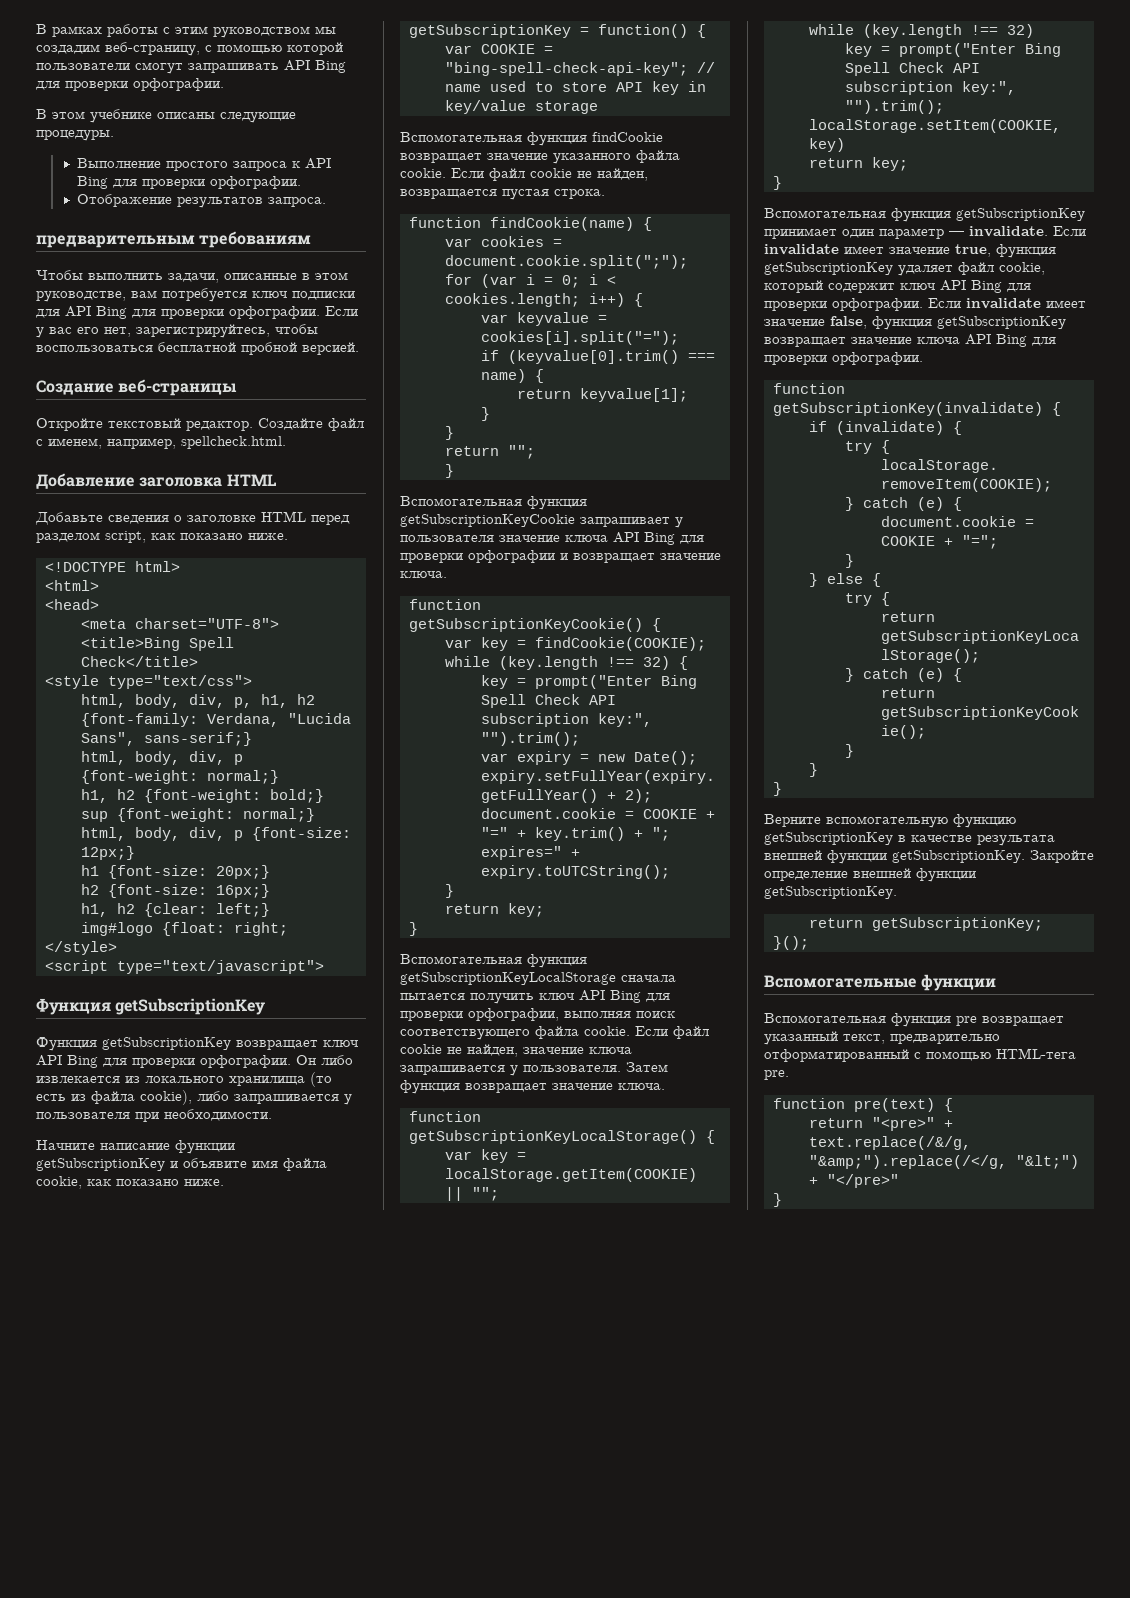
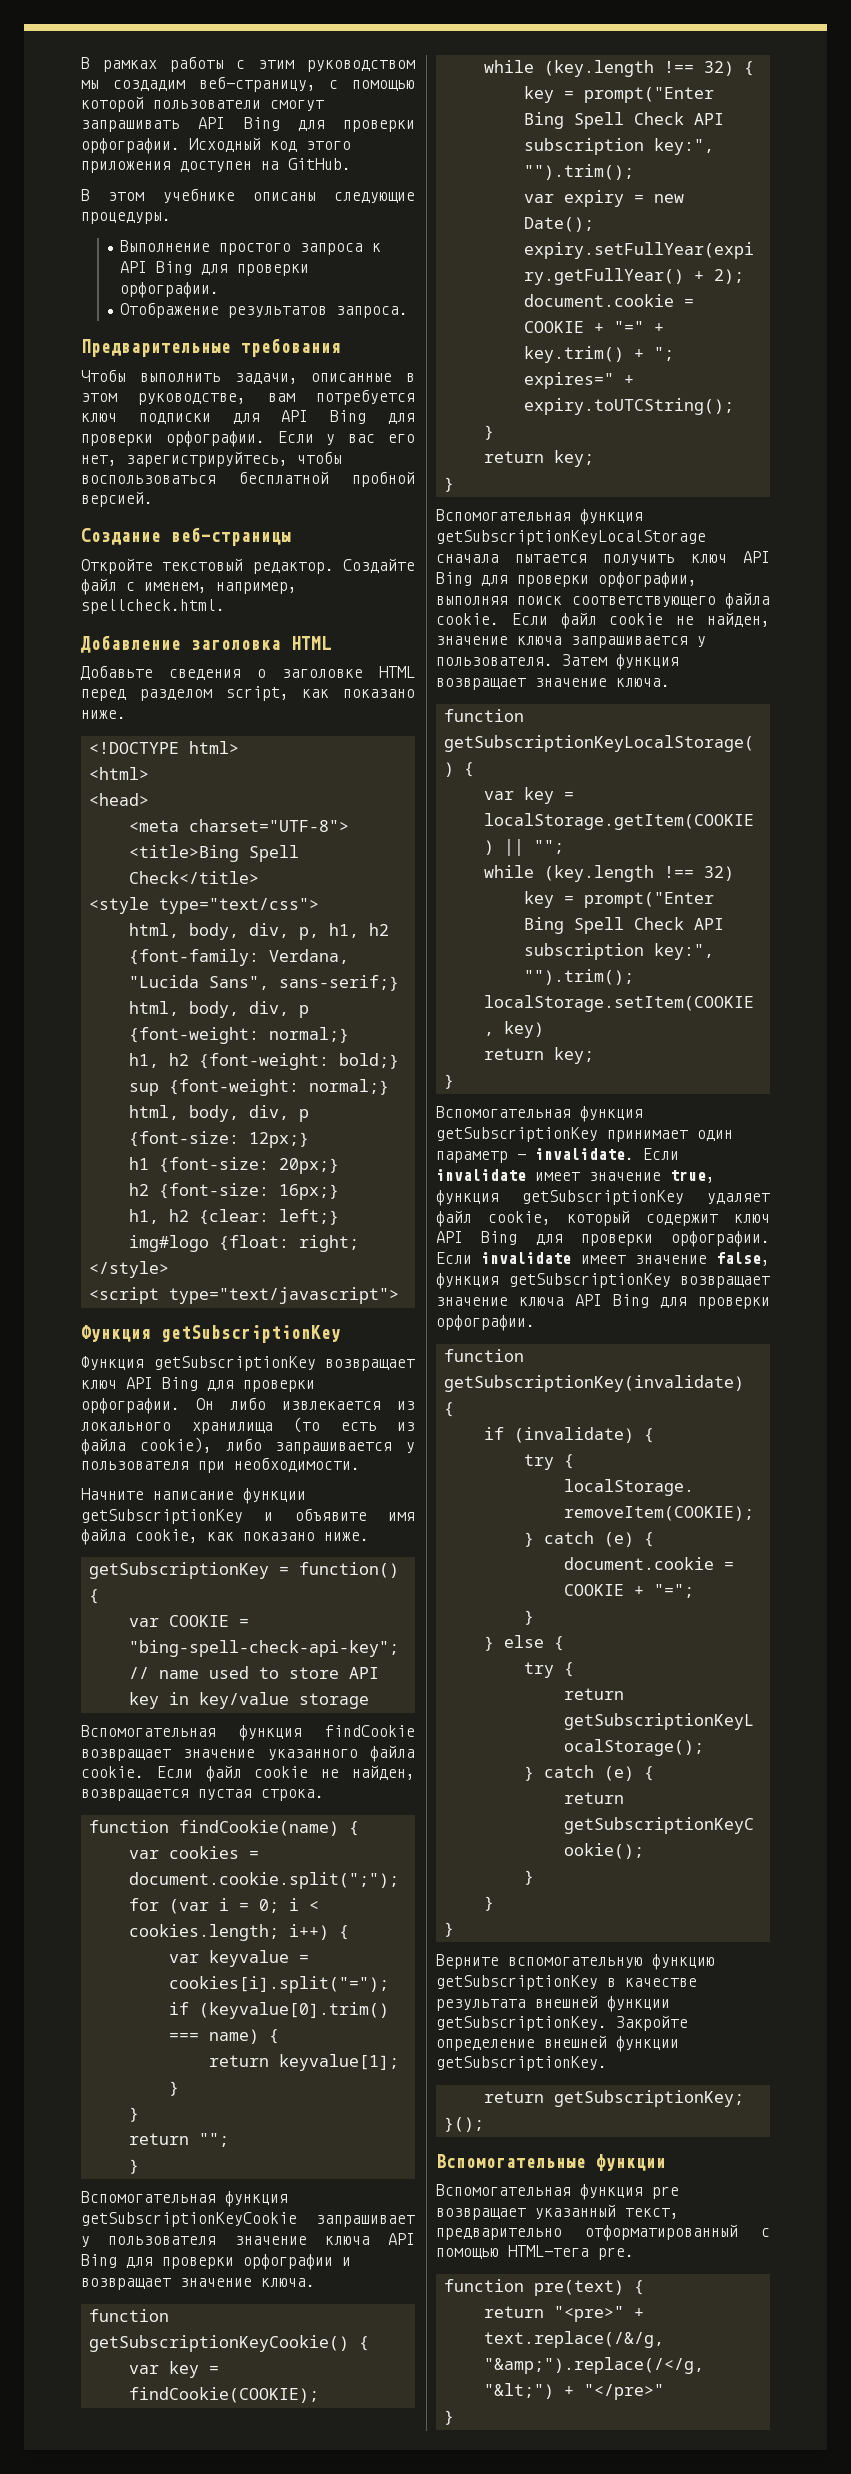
+ Исходный код этого приложения доступен на GitHub.
- предварительным требованиям
+ Предварительные требования

